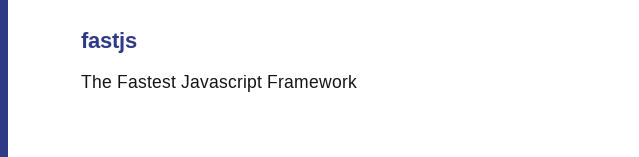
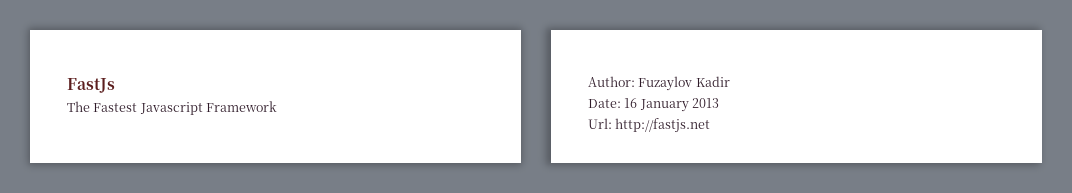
- fastjs
+ FastJs
+ Author: Fuzaylov Kadir
+ Date: 16 January 2013
+ Url: http://fastjs.net

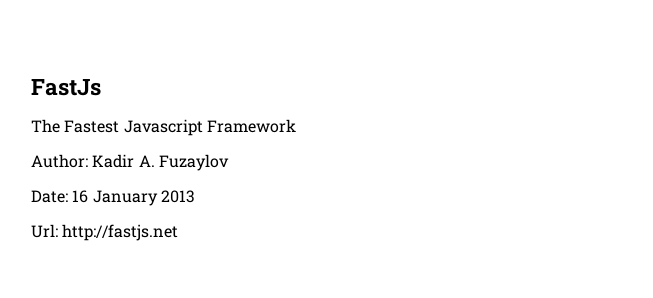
- Author: Fuzaylov Kadir
+ Author: Kadir A. Fuzaylov

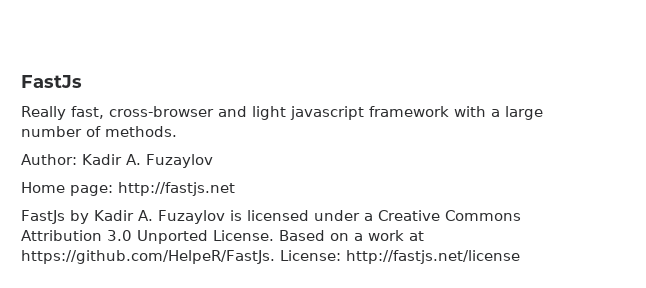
- The Fastest Javascript Framework
+ Really fast, cross-browser and light javascript framework with a large number of methods.
  Author: Kadir A. Fuzaylov
- Date: 16 January 2013
- Url: http://fastjs.net
+ Home page: http://fastjs.net
+ FastJs by Kadir A. Fuzaylov is licensed under a Creative Commons Attribution 3.0 Unported License. Based on a work at https://github.com/HelpeR/FastJs. License: http://fastjs.net/license

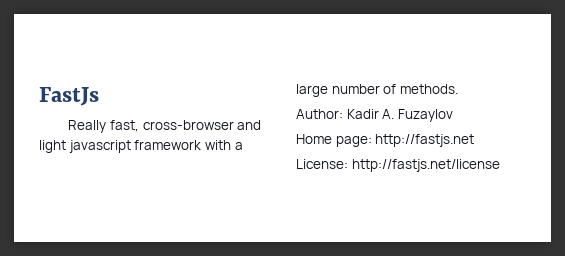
- FastJs by Kadir A. Fuzaylov is licensed under a Creative Commons Attribution 3.0 Unported License. Based on a work at https://github.com/HelpeR/FastJs. License: http://fastjs.net/license
+ License: http://fastjs.net/license

